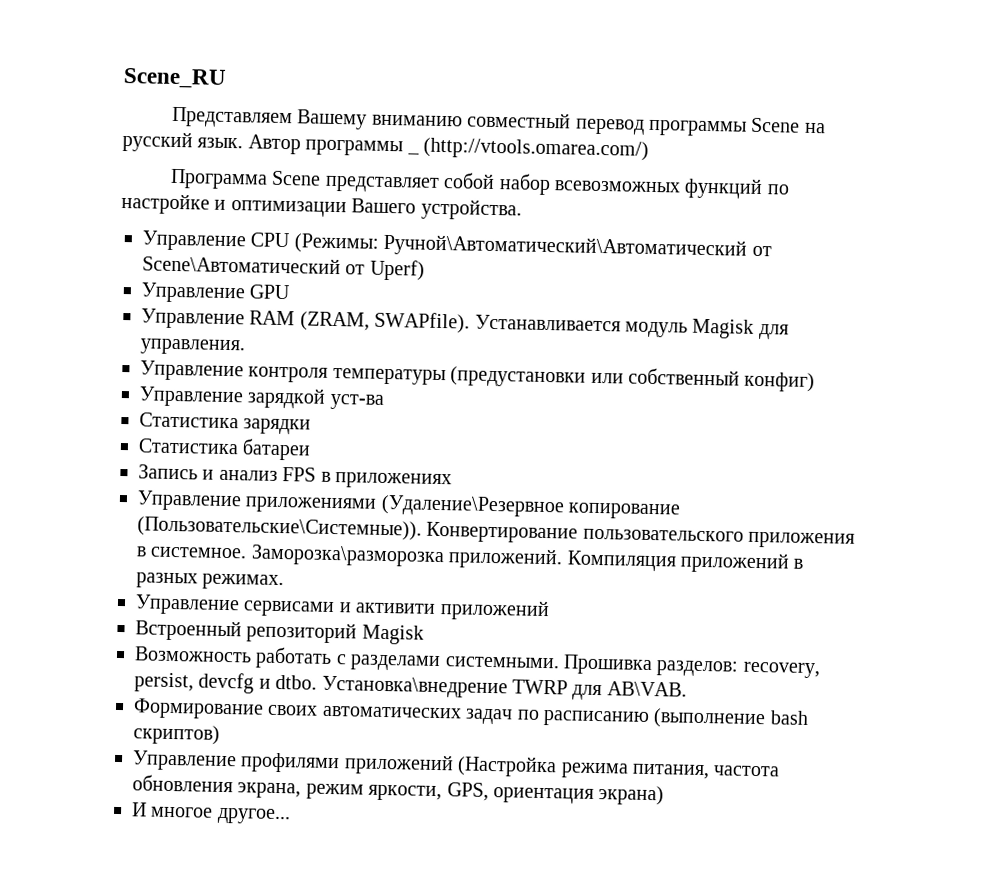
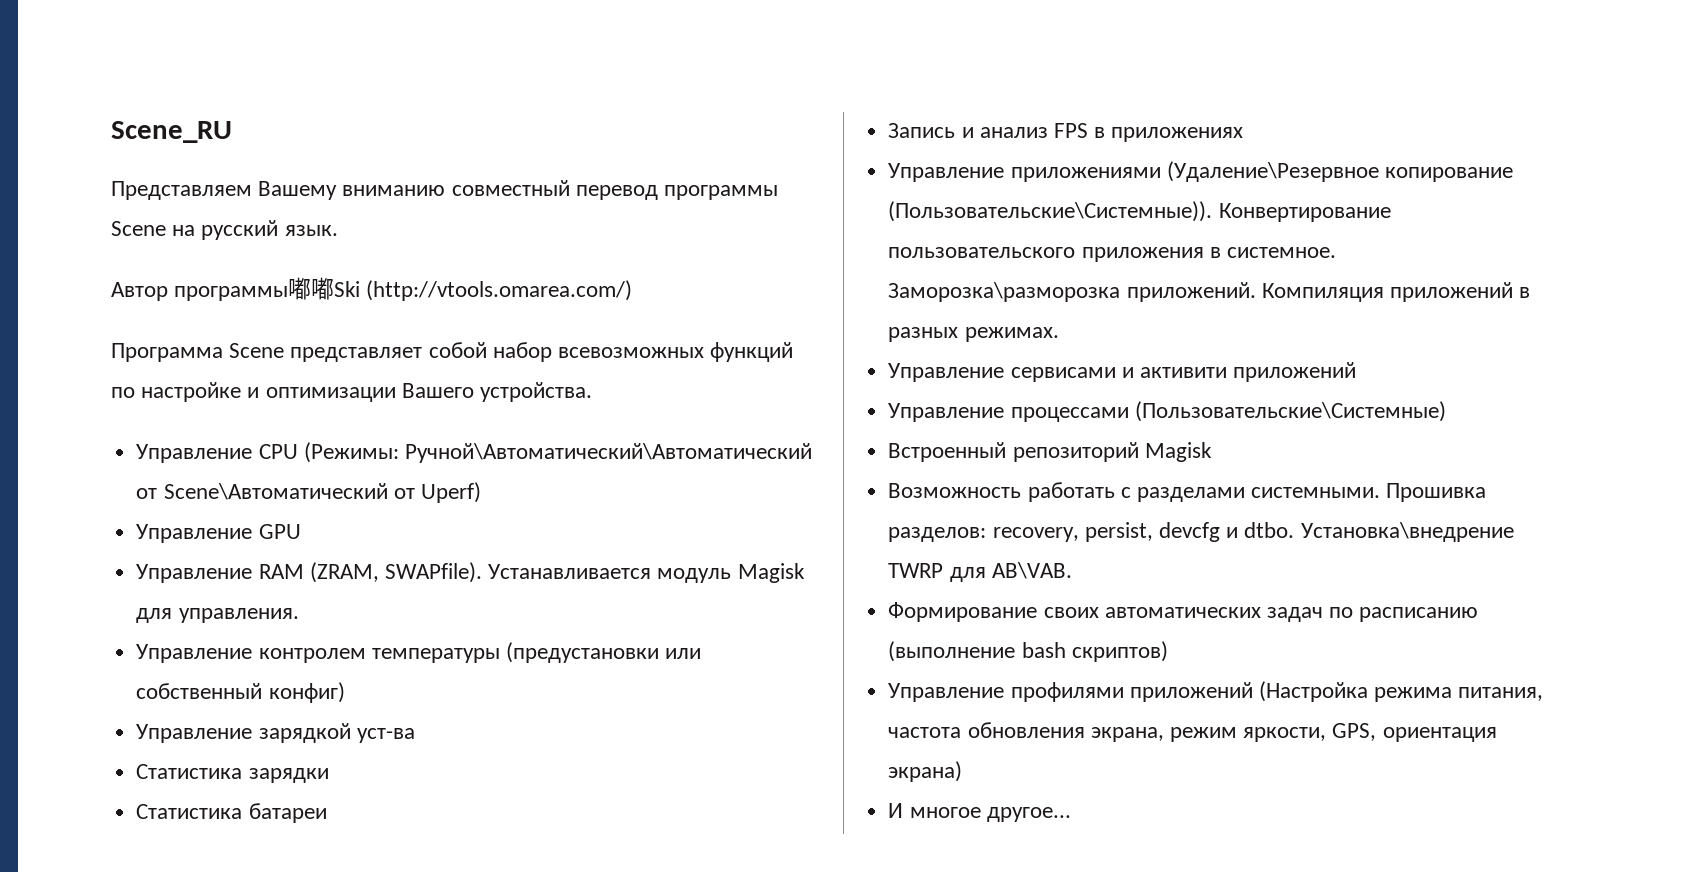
- Представляем Вашему вниманию совместный перевод программы Scene на русский язык. Автор программы _ (http://vtools.omarea.com/)
+ Представляем Вашему вниманию совместный перевод программы Scene на русский язык.
+ Автор программы嘟嘟Ski (http://vtools.omarea.com/)
- Управление контроля температуры (предустановки или собственный конфиг)
+ Управление контролем температуры (предустановки или собственный конфиг)
+ Управление процессами (Пользовательские\Системные)

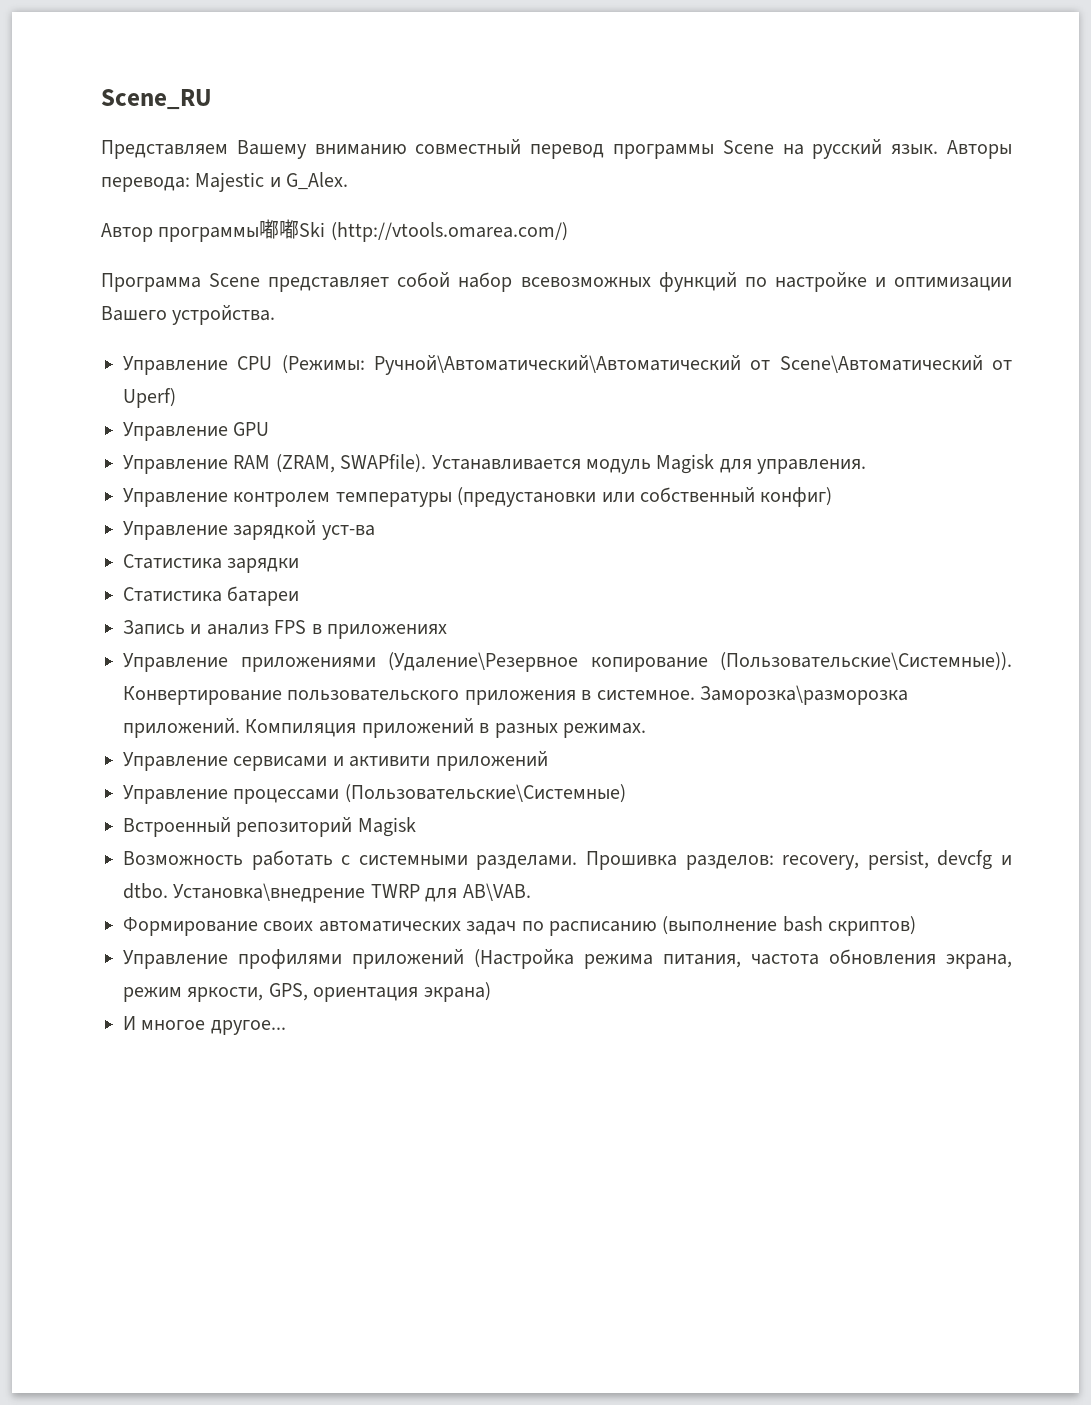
+ Авторы перевода: Majestic и G_Alex.
- Возможность работать с разделами системными.
+ Возможность работать с системными разделами.

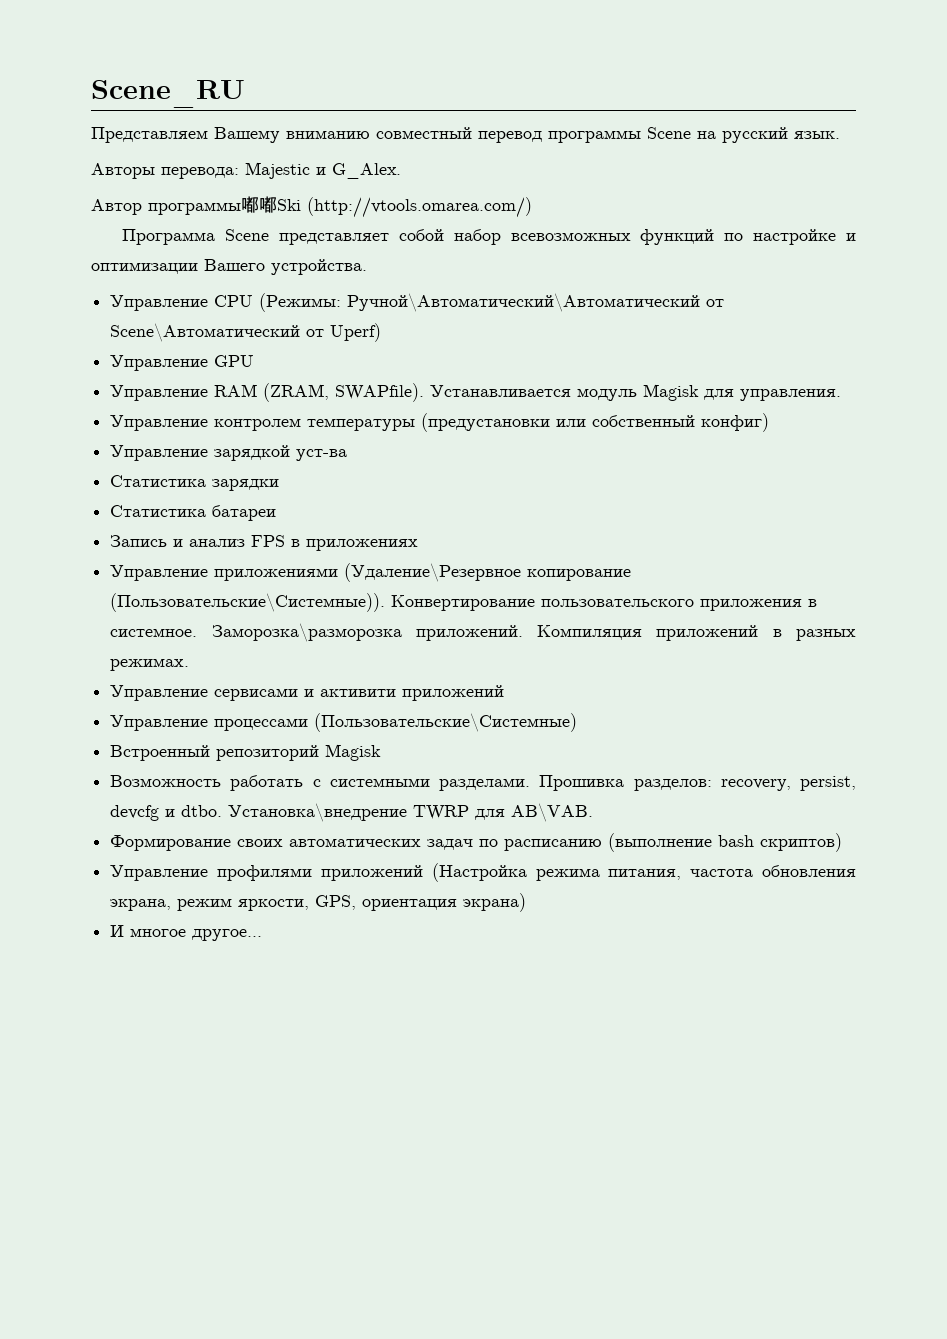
- Представляем Вашему вниманию совместный перевод программы Scene на русский язык. Авторы перевода: Majestic и G_Alex.
+ Представляем Вашему вниманию совместный перевод программы Scene на русский язык.
+ Авторы перевода: Majestic и G_Alex.

